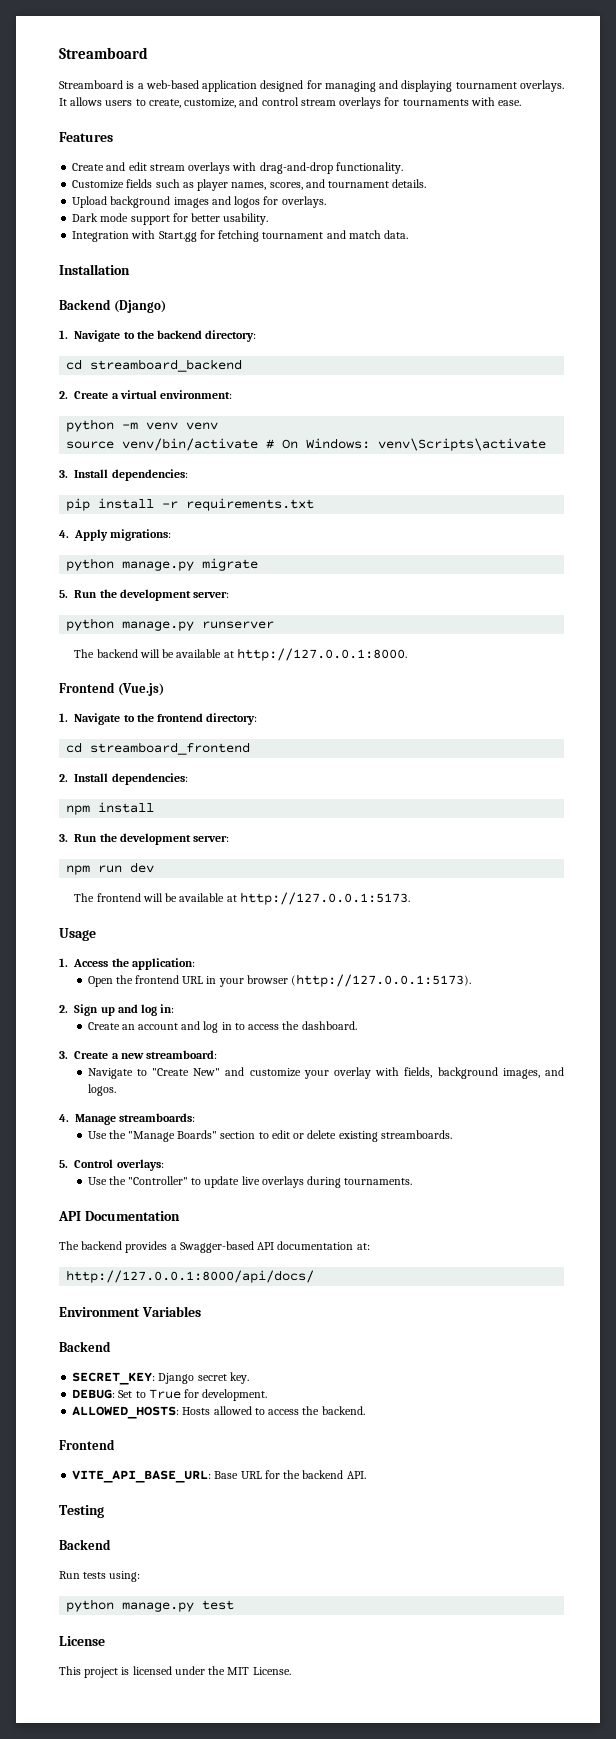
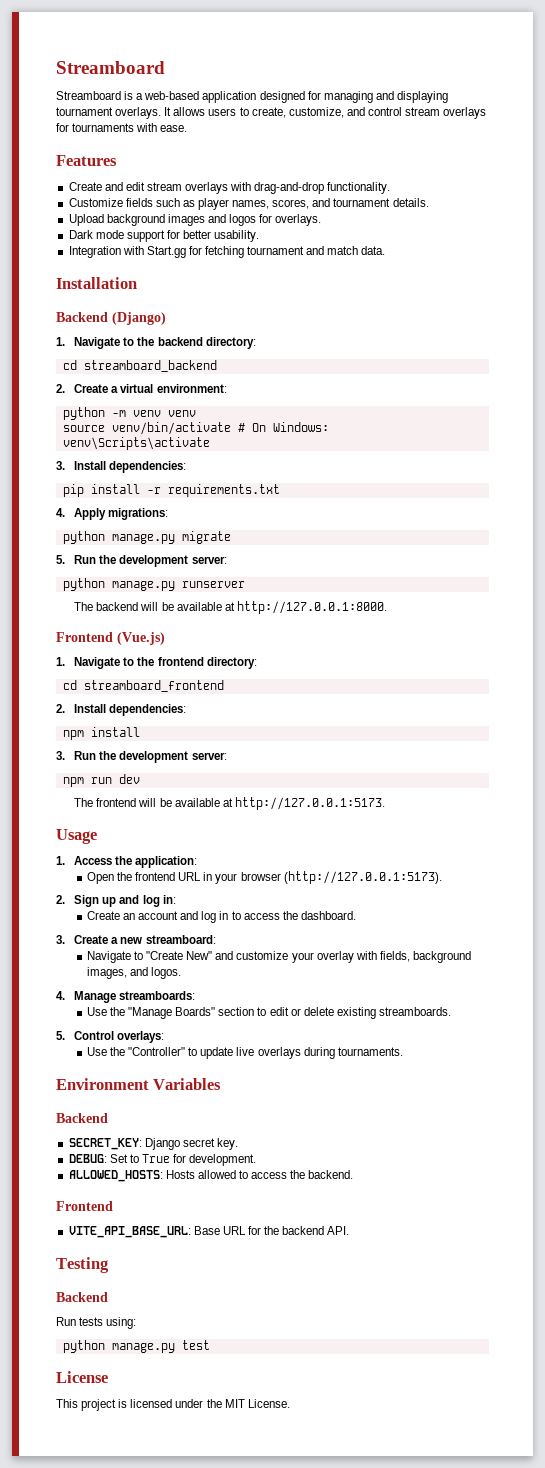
- API Documentation
- The backend provides a Swagger-based API documentation at:
- http://127.0.0.1:8000/api/docs/

